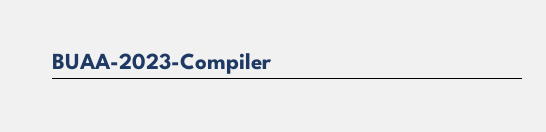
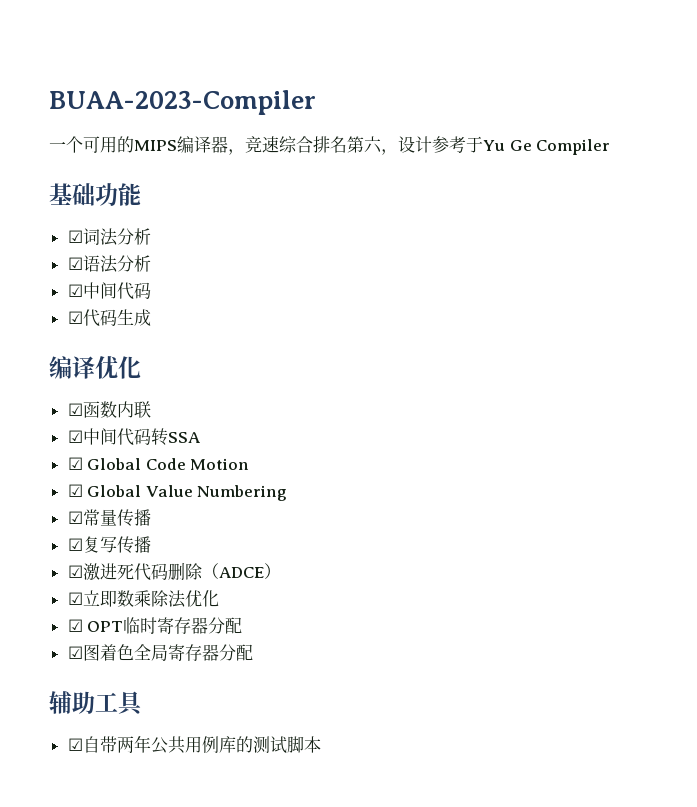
+ 一个可用的MIPS编译器，竞速综合排名第六，设计参考于Yu Ge Compiler
+ 基础功能
+ ☑词法分析
+ ☑语法分析
+ ☑中间代码
+ ☑代码生成
+ 编译优化
+ ☑函数内联
+ ☑中间代码转SSA
+ ☑ Global Code Motion
+ ☑ Global Value Numbering
+ ☑常量传播
+ ☑复写传播
+ ☑激进死代码删除（ADCE）
+ ☑立即数乘除法优化
+ ☑ OPT临时寄存器分配
+ ☑图着色全局寄存器分配
+ 辅助工具
+ ☑自带两年公共用例库的测试脚本

